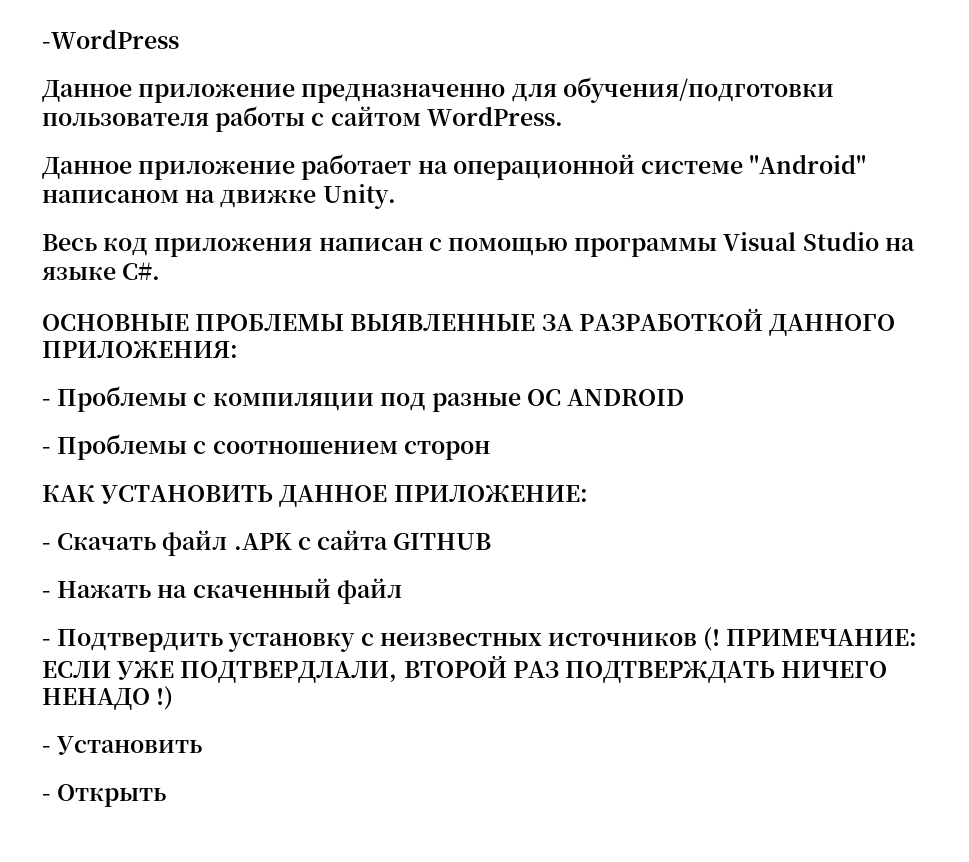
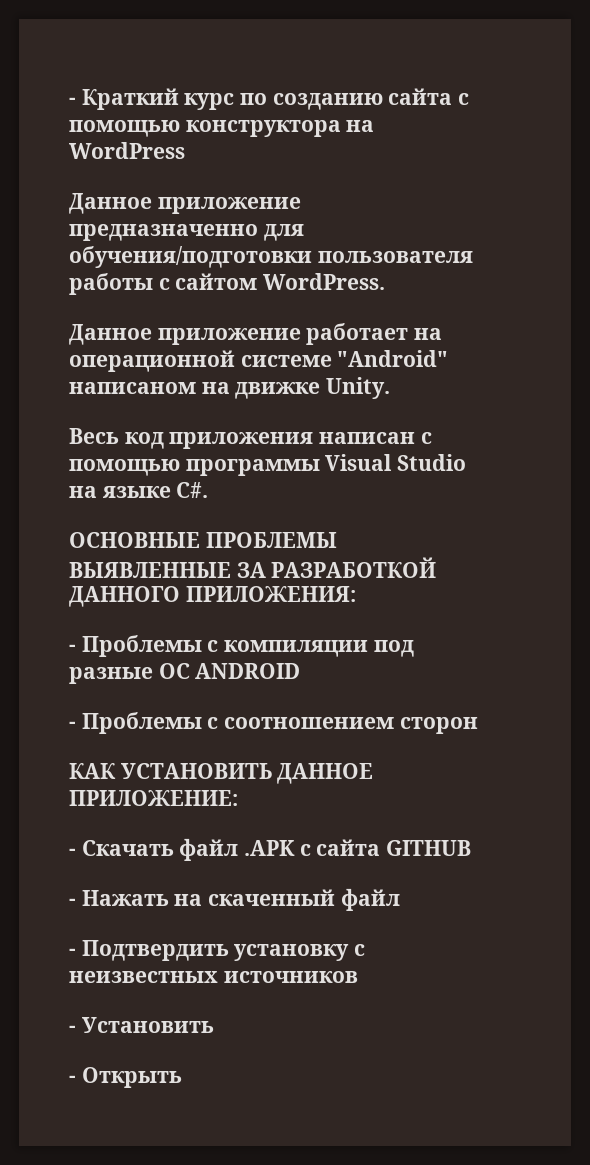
- -WordPress
+ - Краткий курс по созданию сайта с помощью конструктора на WordPress
- - Подтвердить установку с неизвестных источников (! ПРИМЕЧАНИЕ: ЕСЛИ УЖЕ ПОДТВЕРДЛАЛИ, ВТОРОЙ РАЗ ПОДТВЕРЖДАТЬ НИЧЕГО НЕНАДО !)
+ - Подтвердить установку с неизвестных источников

